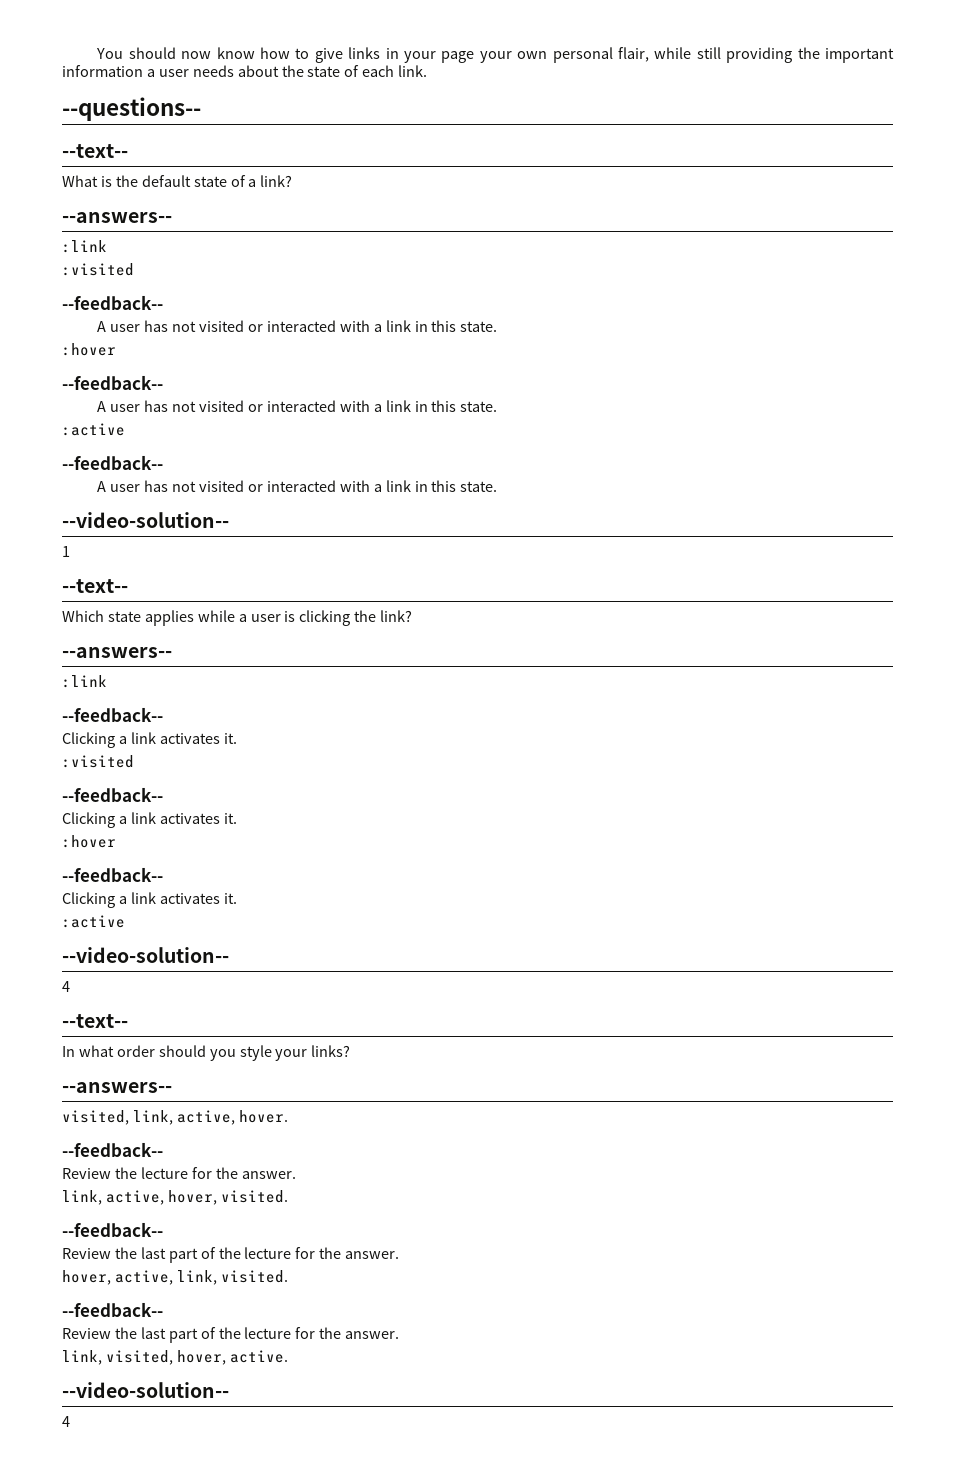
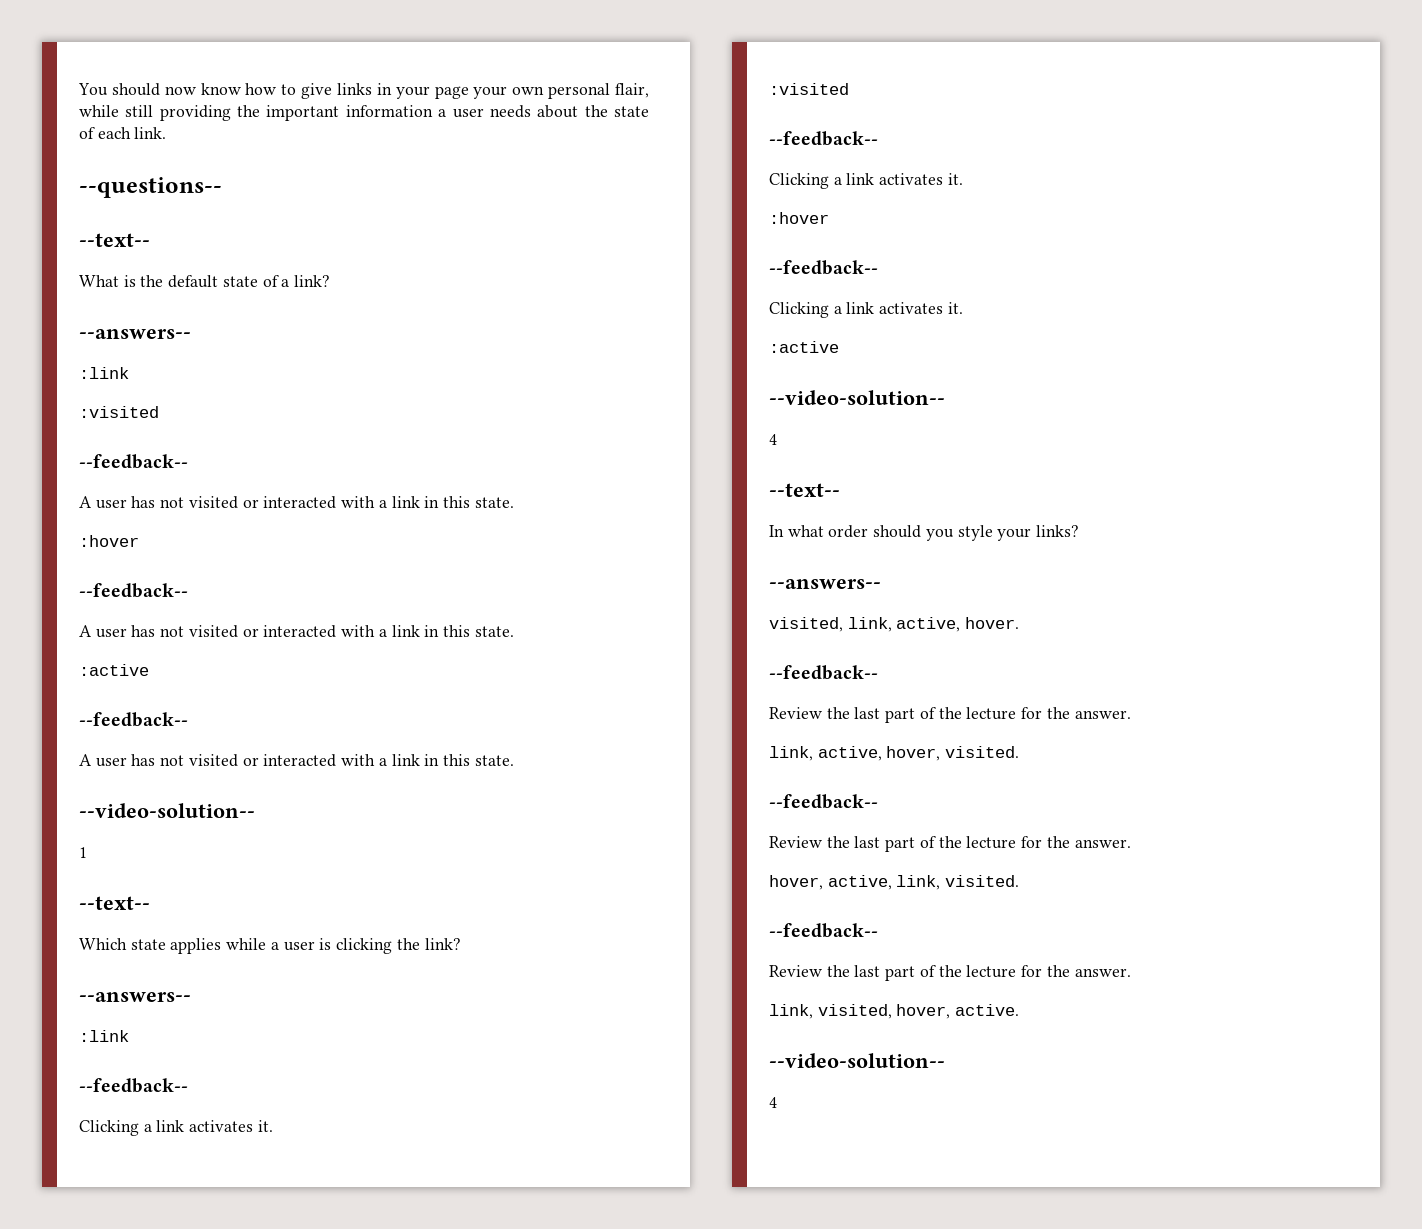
  visited, link, active, hover.
  --feedback--
- Review the lecture for the answer.
+ Review the last part of the lecture for the answer.

